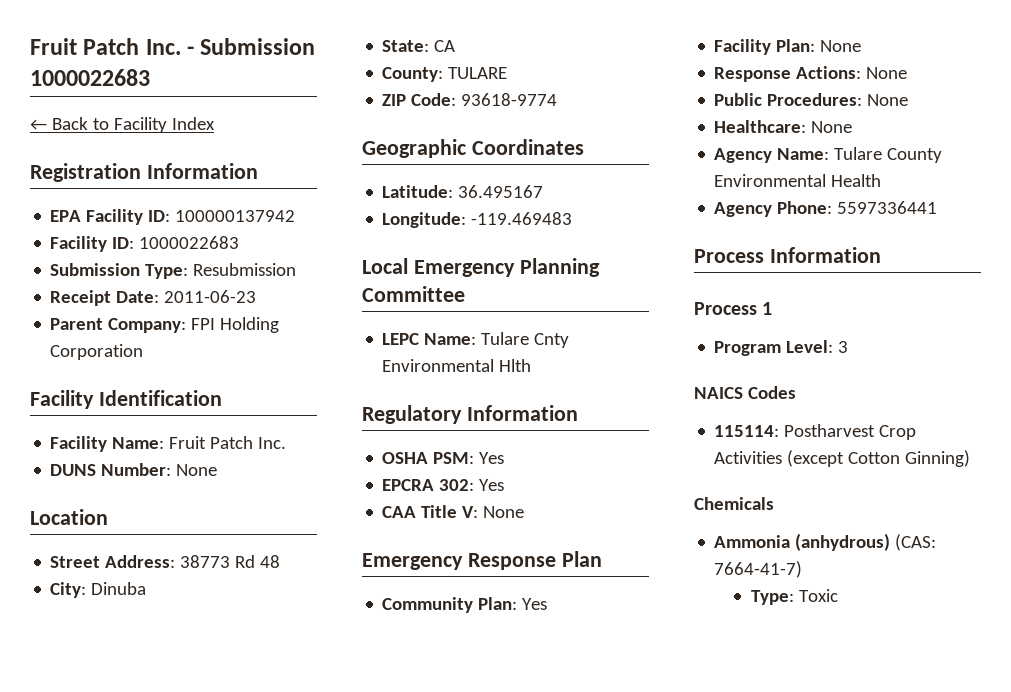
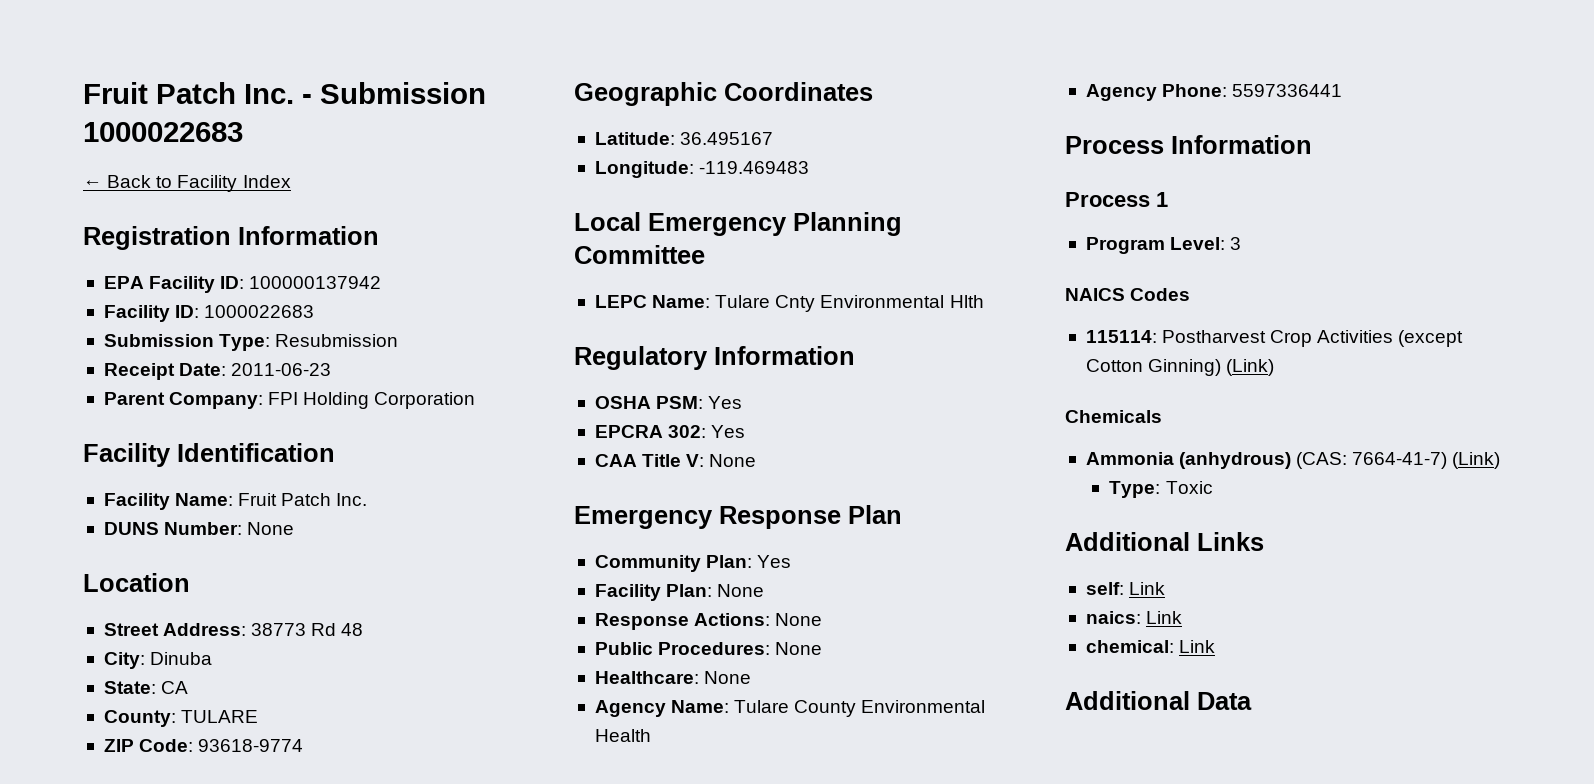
- 115114: Postharvest Crop Activities (except Cotton Ginning)
+ 115114: Postharvest Crop Activities (except Cotton Ginning) (Link)
- Ammonia (anhydrous) (CAS: 7664-41-7)
+ Ammonia (anhydrous) (CAS: 7664-41-7) (Link)
+ Additional Links
+ self: Link
+ naics: Link
+ chemical: Link
+ Additional Data

